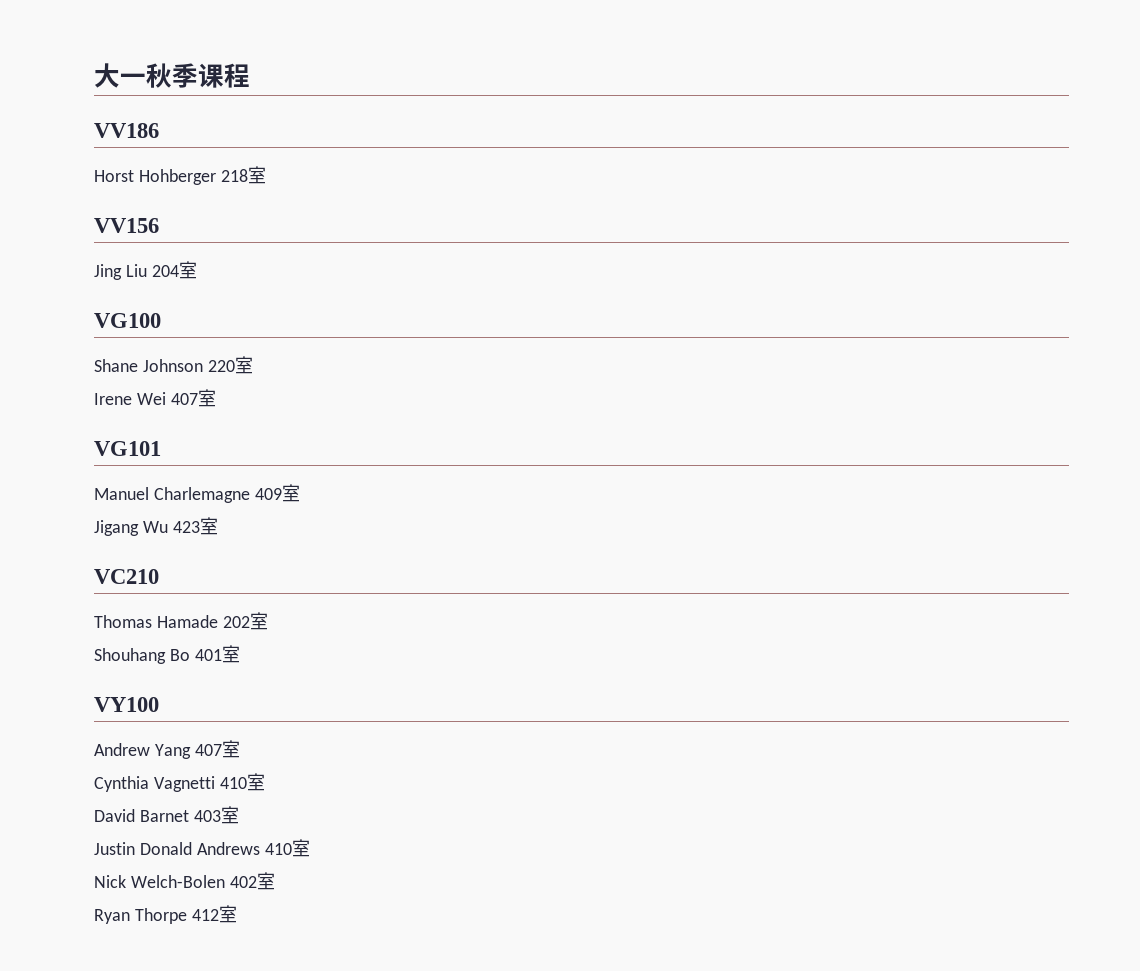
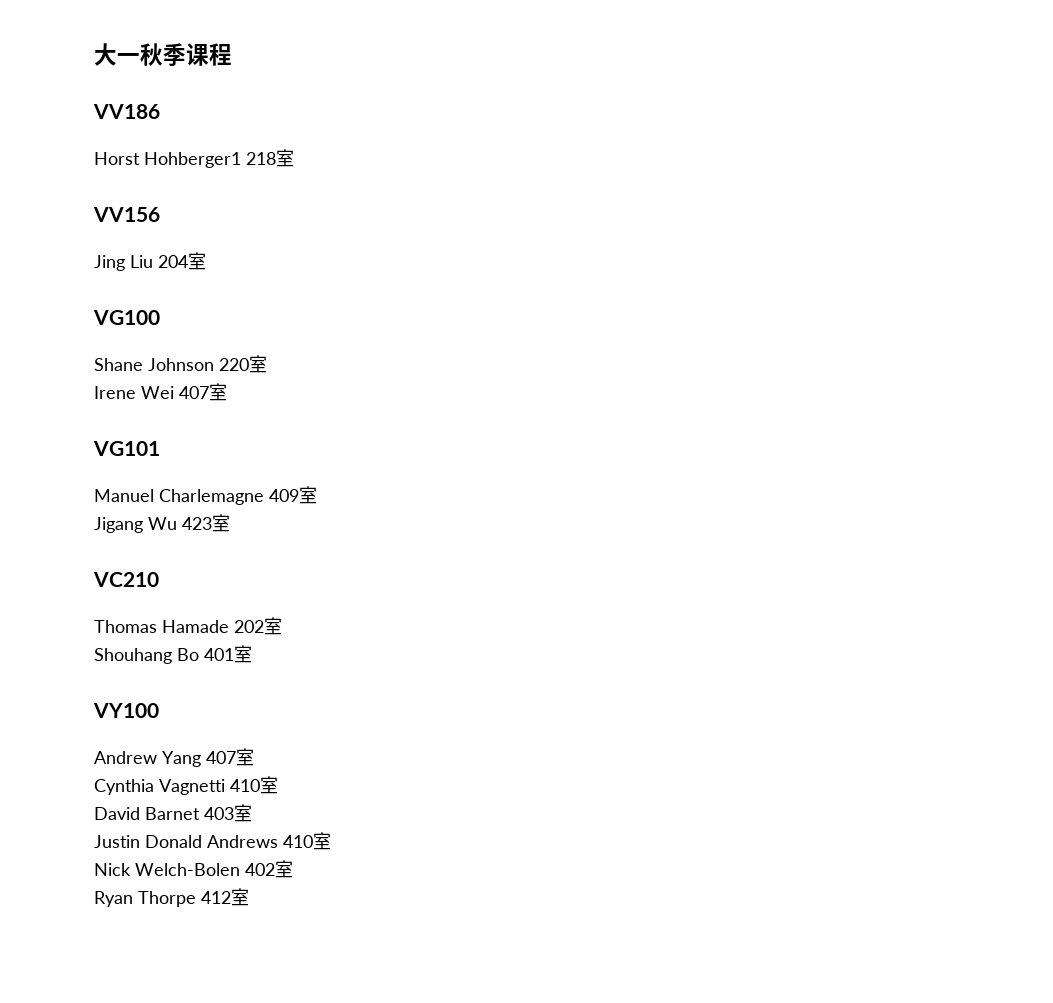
- Horst Hohberger 218室
+ Horst Hohberger1 218室

